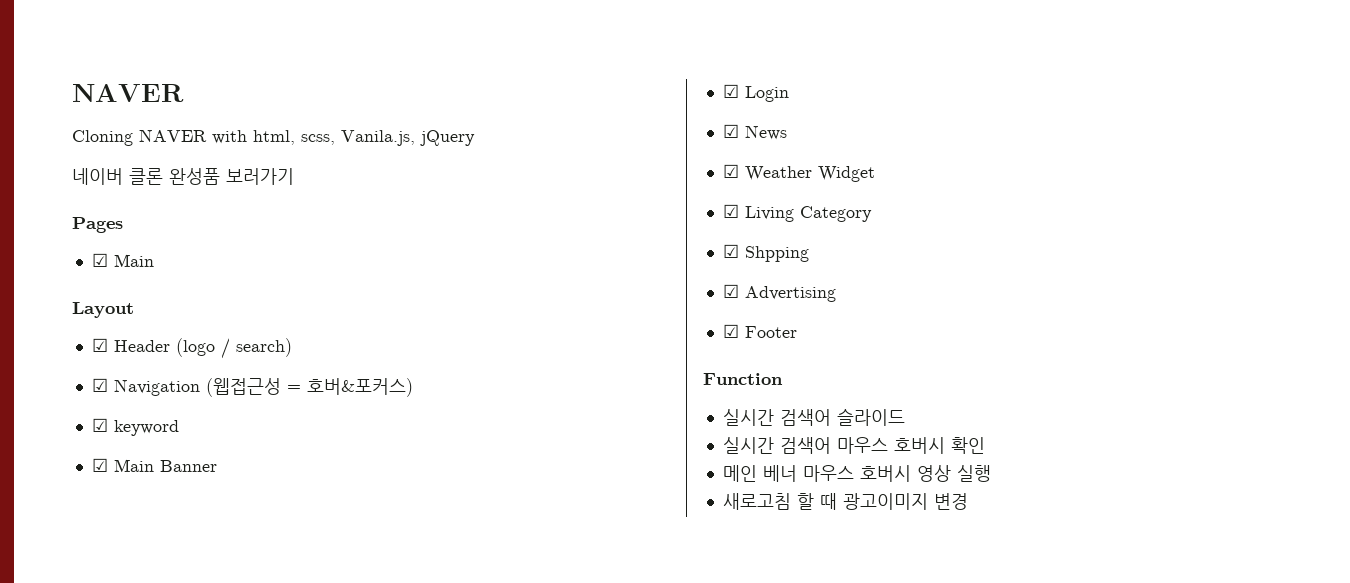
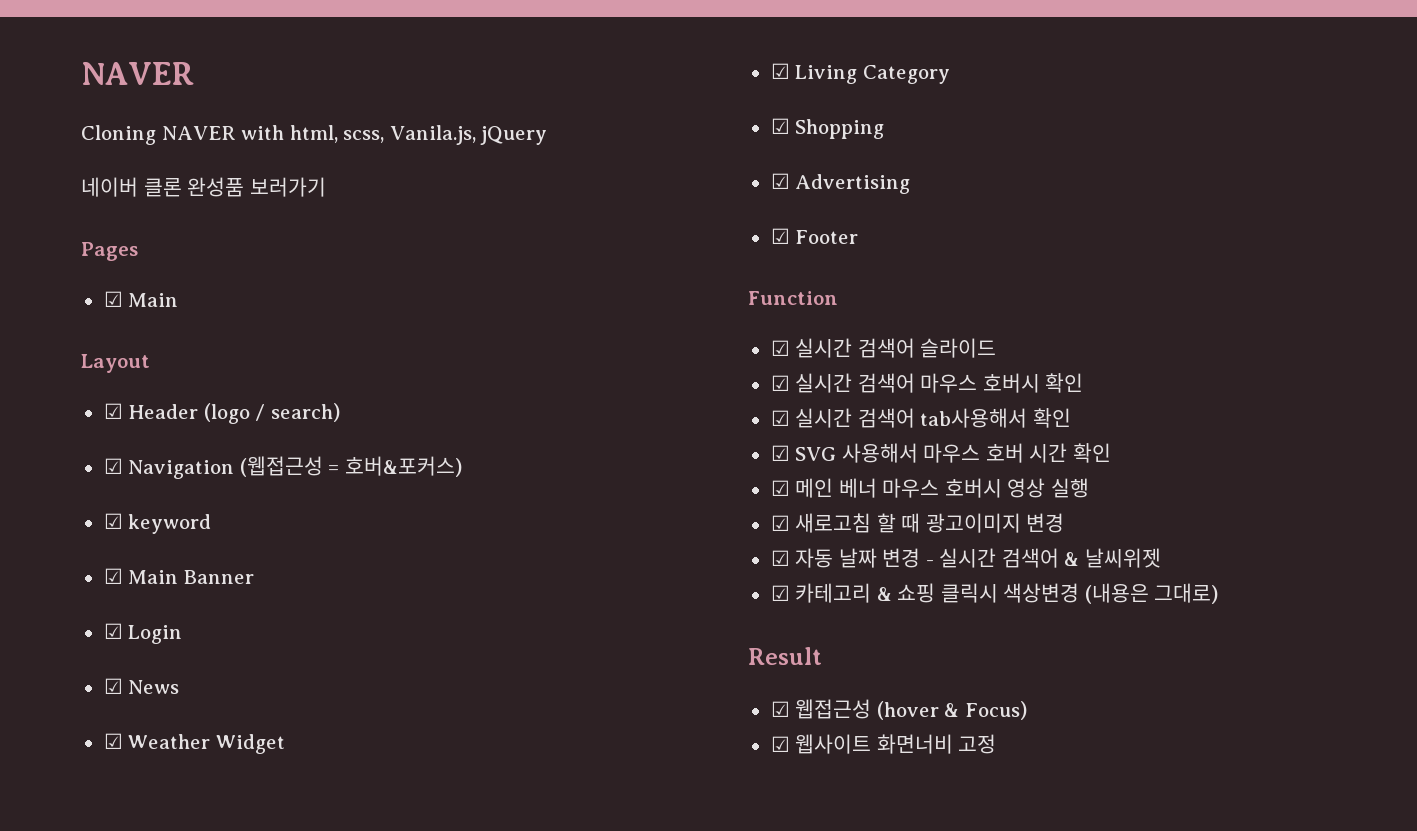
- ☑ Shpping
+ ☑ Shopping
- 실시간 검색어 슬라이드
+ ☑ 실시간 검색어 슬라이드
- 실시간 검색어 마우스 호버시 확인
+ ☑ 실시간 검색어 마우스 호버시 확인
- 메인 베너 마우스 호버시 영상 실행
+ ☑ 실시간 검색어 tab사용해서 확인
+ ☑ SVG 사용해서 마우스 호버 시간 확인
+ ☑ 메인 베너 마우스 호버시 영상 실행
- 새로고침 할 때 광고이미지 변경
+ ☑ 새로고침 할 때 광고이미지 변경
+ ☑ 자동 날짜 변경 - 실시간 검색어 & 날씨위젯
+ ☑ 카테고리 & 쇼핑 클릭시 색상변경 (내용은 그대로)
+ Result
+ ☑ 웹접근성 (hover & Focus)
+ ☑ 웹사이트 화면너비 고정

